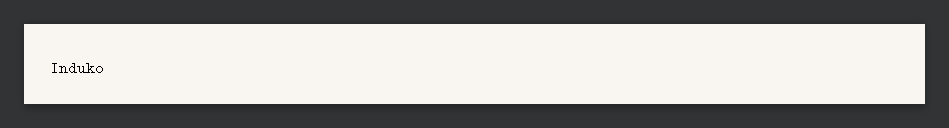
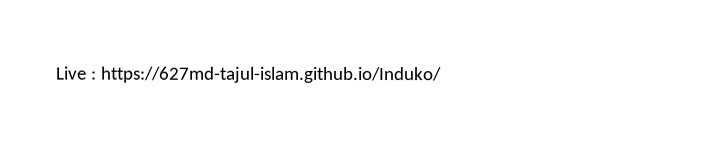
- Induko
+ Live : https://627md-tajul-islam.github.io/Induko/

